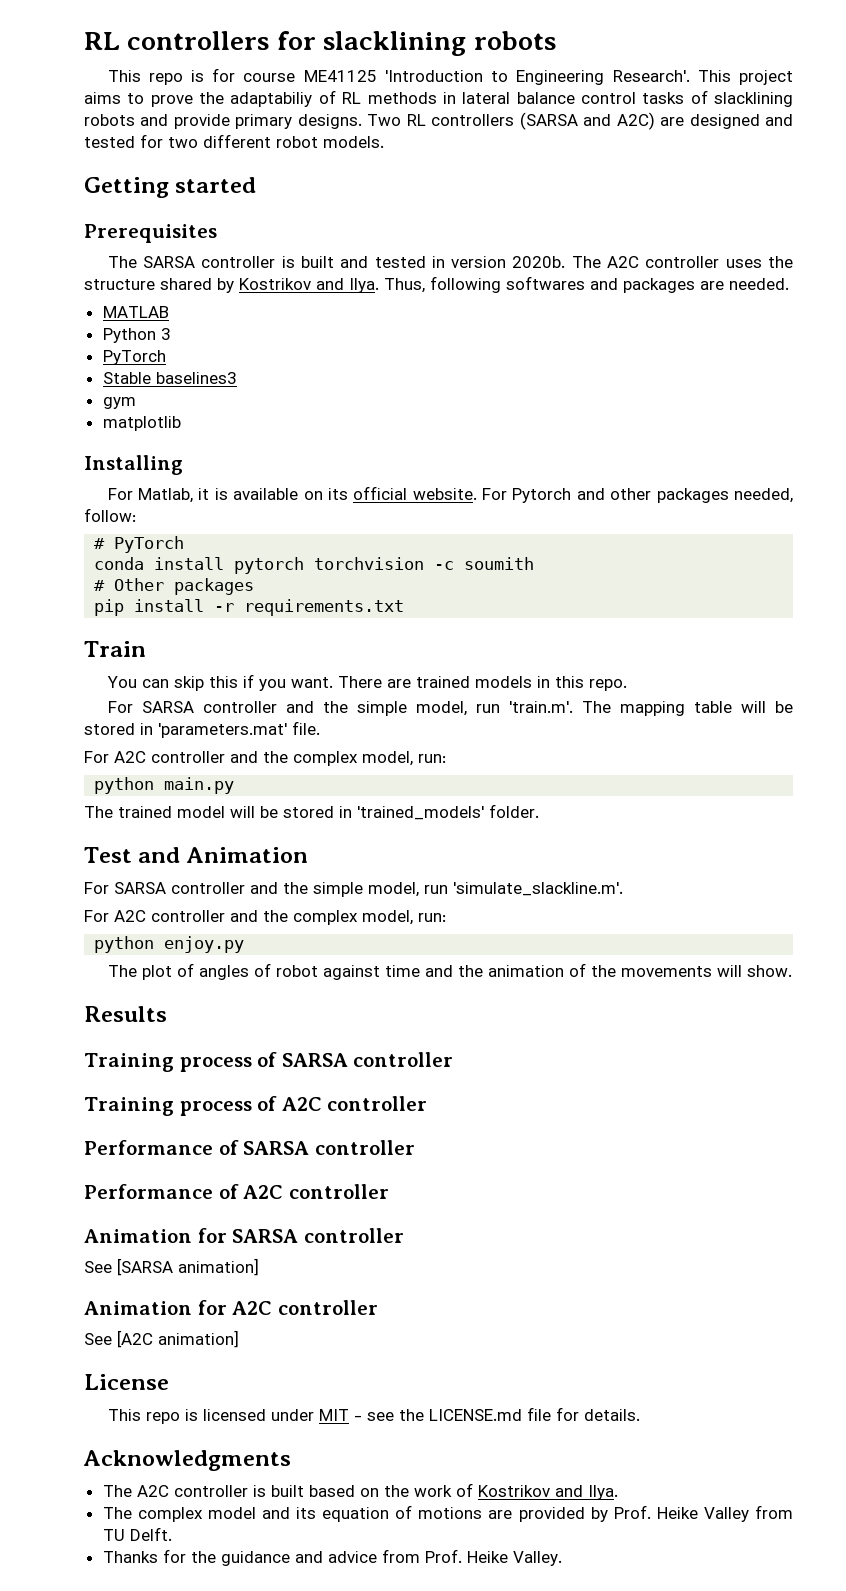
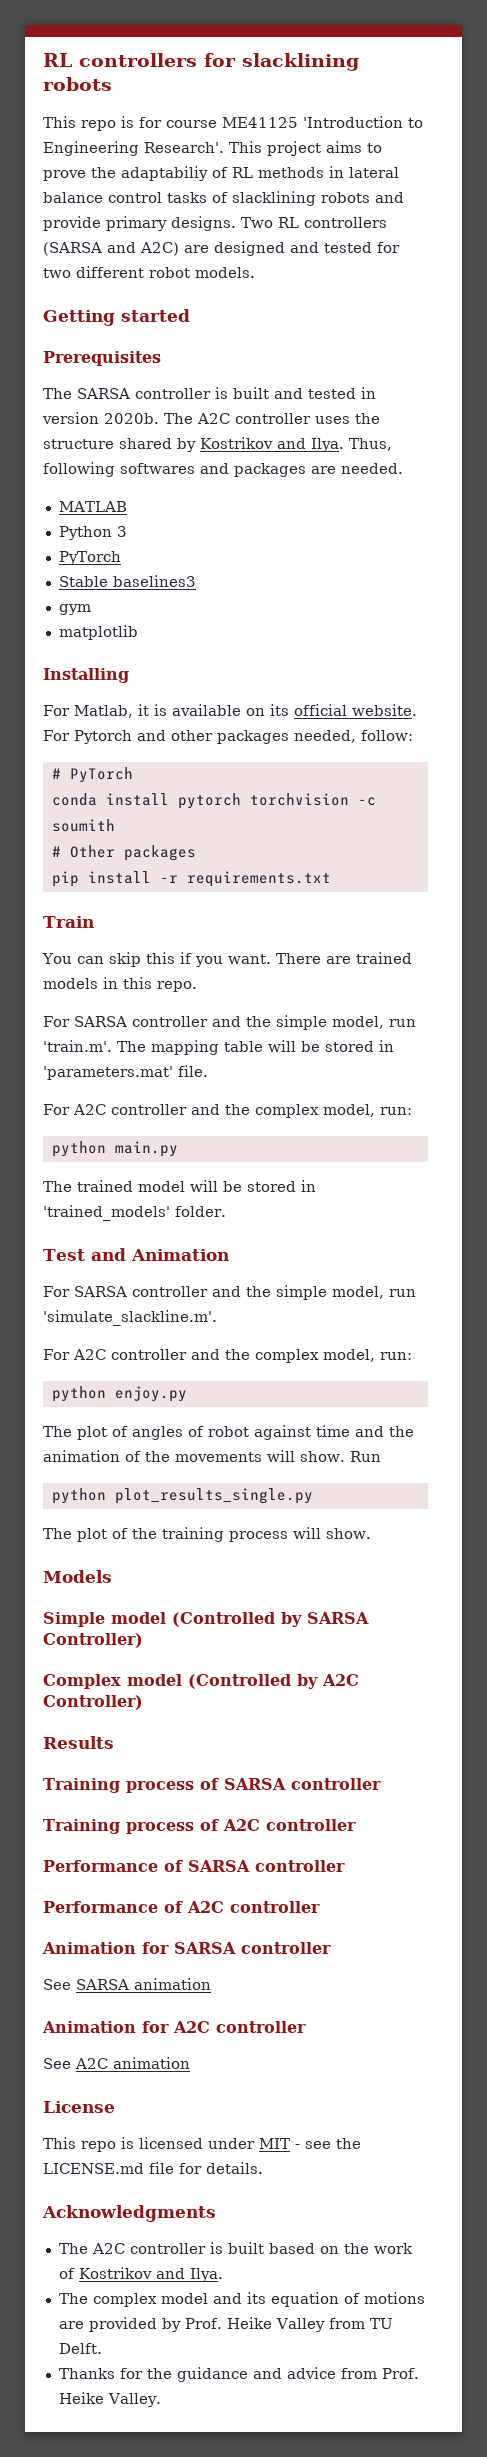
+ Run
+ python plot_results_single.py
+ The plot of the training process will show.
+ Models
+ Simple model (Controlled by SARSA Controller)
+ Complex model (Controlled by A2C Controller)
- See [SARSA animation]
+ See SARSA animation
- See [A2C animation]
+ See A2C animation

